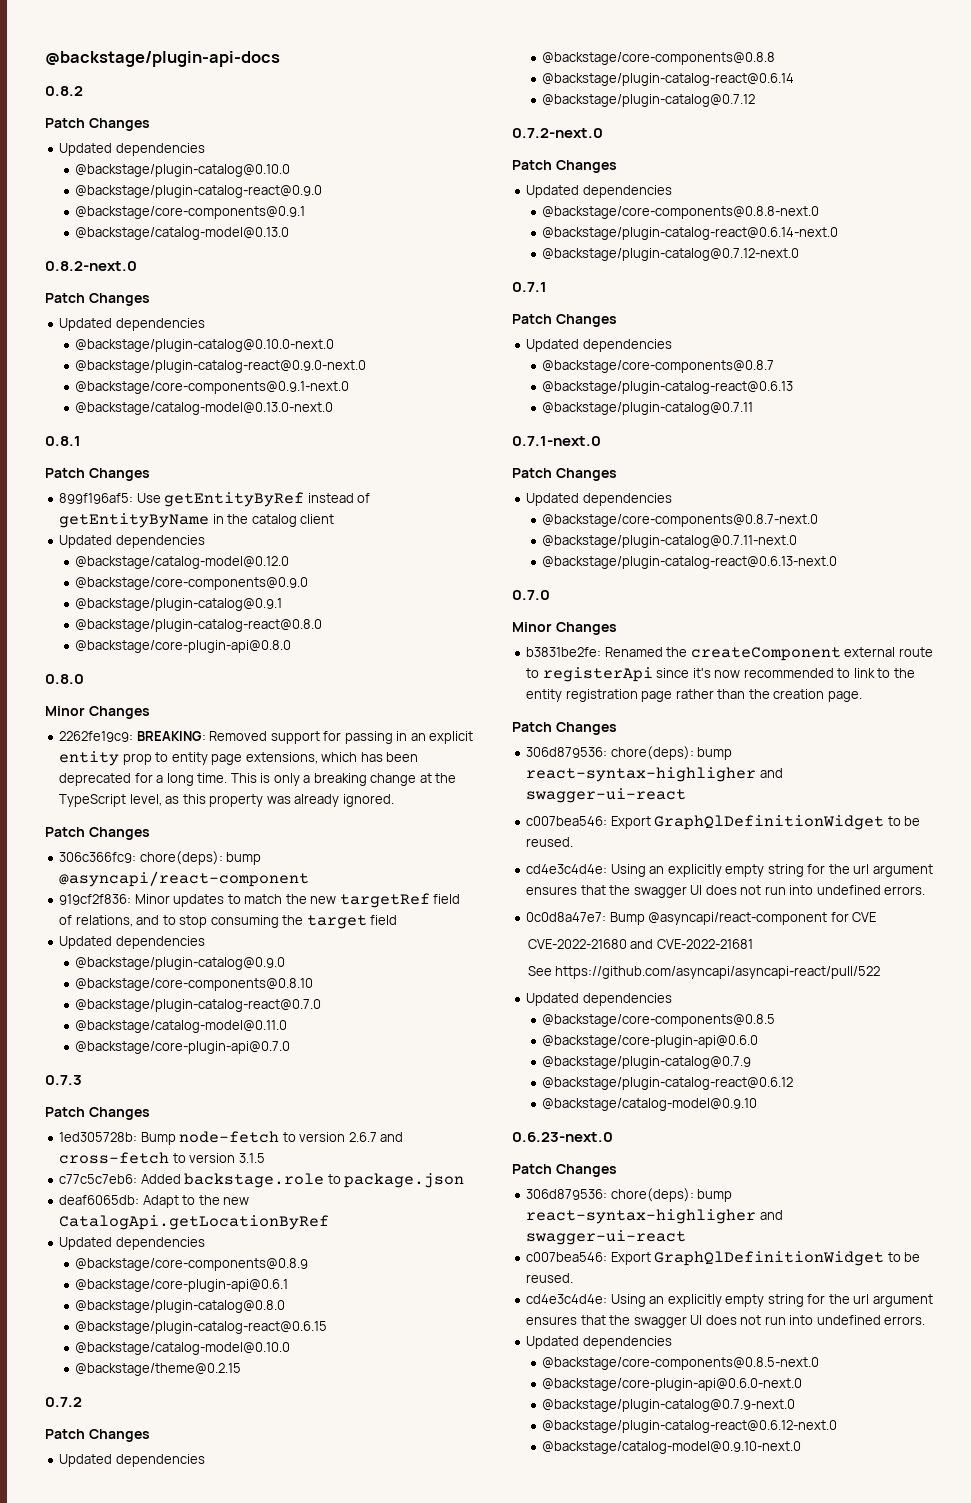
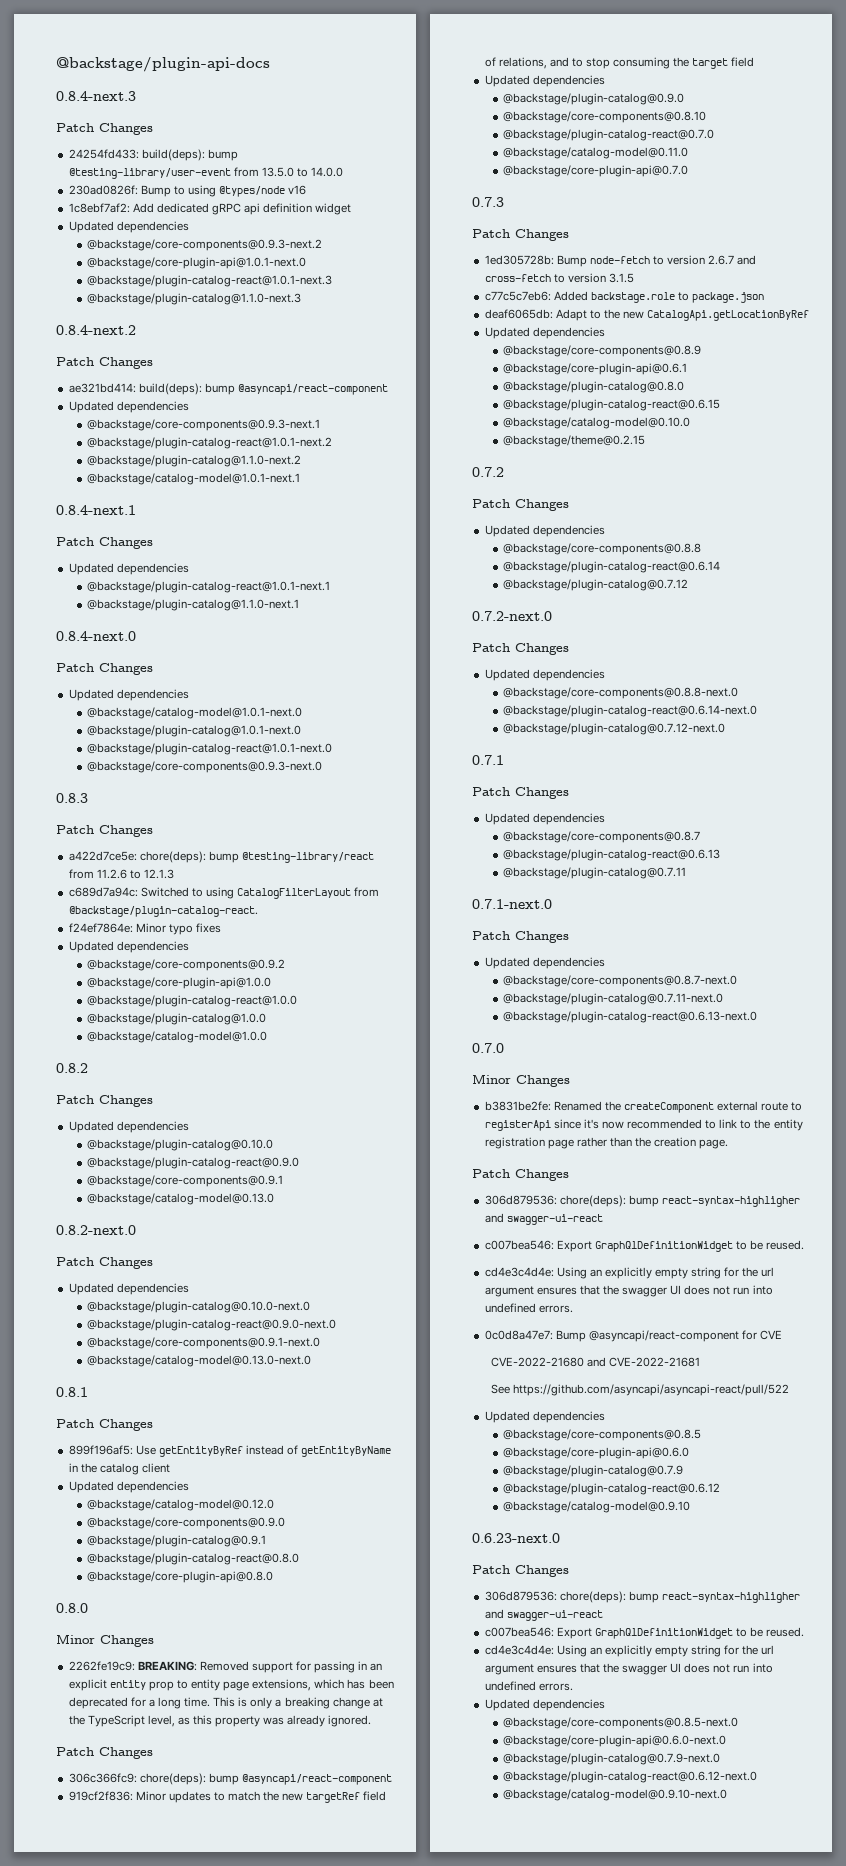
+ 0.8.4-next.3
+ Patch Changes
+ 24254fd433: build(deps): bump @testing-library/user-event from 13.5.0 to 14.0.0
+ 230ad0826f: Bump to using @types/node v16
+ 1c8ebf7af2: Add dedicated gRPC api definition widget
+ Updated dependencies
+ @backstage/core-components@0.9.3-next.2
+ @backstage/core-plugin-api@1.0.1-next.0
+ @backstage/plugin-catalog-react@1.0.1-next.3
+ @backstage/plugin-catalog@1.1.0-next.3
+ 0.8.4-next.2
+ Patch Changes
+ ae321bd414: build(deps): bump @asyncapi/react-component
+ Updated dependencies
+ @backstage/core-components@0.9.3-next.1
+ @backstage/plugin-catalog-react@1.0.1-next.2
+ @backstage/plugin-catalog@1.1.0-next.2
+ @backstage/catalog-model@1.0.1-next.1
+ 0.8.4-next.1
+ Patch Changes
+ Updated dependencies
+ @backstage/plugin-catalog-react@1.0.1-next.1
+ @backstage/plugin-catalog@1.1.0-next.1
+ 0.8.4-next.0
+ Patch Changes
+ Updated dependencies
+ @backstage/catalog-model@1.0.1-next.0
+ @backstage/plugin-catalog@1.0.1-next.0
+ @backstage/plugin-catalog-react@1.0.1-next.0
+ @backstage/core-components@0.9.3-next.0
+ 0.8.3
+ Patch Changes
+ a422d7ce5e: chore(deps): bump @testing-library/react from 11.2.6 to 12.1.3
+ c689d7a94c: Switched to using CatalogFilterLayout from @backstage/plugin-catalog-react.
+ f24ef7864e: Minor typo fixes
+ Updated dependencies
+ @backstage/core-components@0.9.2
+ @backstage/core-plugin-api@1.0.0
+ @backstage/plugin-catalog-react@1.0.0
+ @backstage/plugin-catalog@1.0.0
+ @backstage/catalog-model@1.0.0

